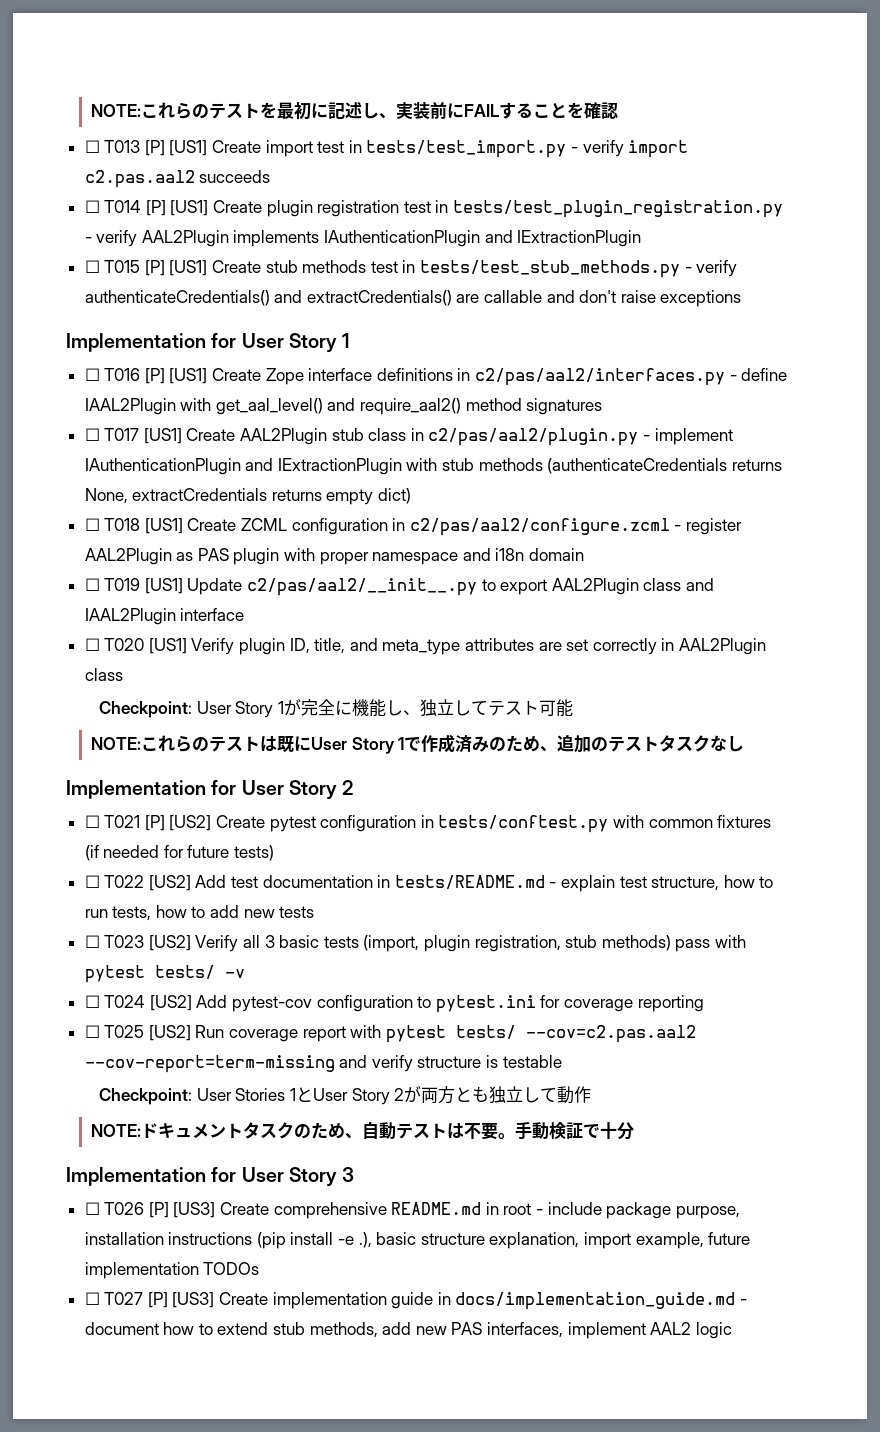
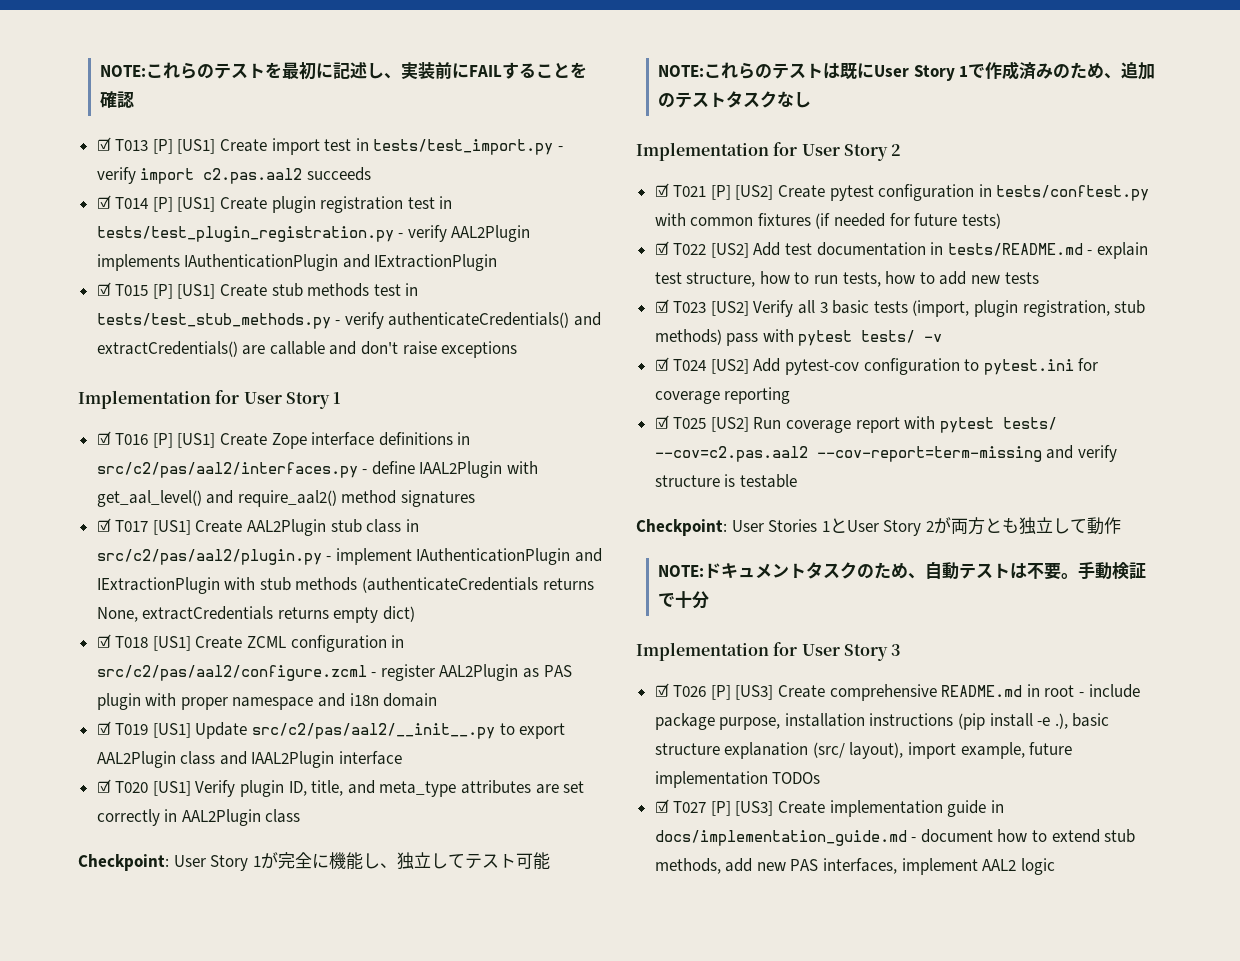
- ☐ T013 [P] [US1] Create import test in tests/test_import.py - verify import c2.pas.aal2 succeeds
+ ☑ T013 [P] [US1] Create import test in tests/test_import.py - verify import c2.pas.aal2 succeeds
- ☐ T014 [P] [US1] Create plugin registration test in tests/test_plugin_registration.py - verify AAL2Plugin implements IAuthenticationPlugin and IExtractionPlugin
+ ☑ T014 [P] [US1] Create plugin registration test in tests/test_plugin_registration.py - verify AAL2Plugin implements IAuthenticationPlugin and IExtractionPlugin
- ☐ T015 [P] [US1] Create stub methods test in tests/test_stub_methods.py - verify authenticateCredentials() and extractCredentials() are callable and don't raise exceptions
+ ☑ T015 [P] [US1] Create stub methods test in tests/test_stub_methods.py - verify authenticateCredentials() and extractCredentials() are callable and don't raise exceptions
- ☐ T016 [P] [US1] Create Zope interface definitions in c2/pas/aal2/interfaces.py - define IAAL2Plugin with get_aal_level() and require_aal2() method signatures
+ ☑ T016 [P] [US1] Create Zope interface definitions in src/c2/pas/aal2/interfaces.py - define IAAL2Plugin with get_aal_level() and require_aal2() method signatures
- ☐ T017 [US1] Create AAL2Plugin stub class in c2/pas/aal2/plugin.py - implement IAuthenticationPlugin and IExtractionPlugin with stub methods (authenticateCredentials returns None, extractCredentials returns empty dict)
+ ☑ T017 [US1] Create AAL2Plugin stub class in src/c2/pas/aal2/plugin.py - implement IAuthenticationPlugin and IExtractionPlugin with stub methods (authenticateCredentials returns None, extractCredentials returns empty dict)
- ☐ T018 [US1] Create ZCML configuration in c2/pas/aal2/configure.zcml - register AAL2Plugin as PAS plugin with proper namespace and i18n domain
+ ☑ T018 [US1] Create ZCML configuration in src/c2/pas/aal2/configure.zcml - register AAL2Plugin as PAS plugin with proper namespace and i18n domain
- ☐ T019 [US1] Update c2/pas/aal2/__init__.py to export AAL2Plugin class and IAAL2Plugin interface
+ ☑ T019 [US1] Update src/c2/pas/aal2/__init__.py to export AAL2Plugin class and IAAL2Plugin interface
- ☐ T020 [US1] Verify plugin ID, title, and meta_type attributes are set correctly in AAL2Plugin class
+ ☑ T020 [US1] Verify plugin ID, title, and meta_type attributes are set correctly in AAL2Plugin class
- ☐ T021 [P] [US2] Create pytest configuration in tests/conftest.py with common fixtures (if needed for future tests)
+ ☑ T021 [P] [US2] Create pytest configuration in tests/conftest.py with common fixtures (if needed for future tests)
- ☐ T022 [US2] Add test documentation in tests/README.md - explain test structure, how to run tests, how to add new tests
+ ☑ T022 [US2] Add test documentation in tests/README.md - explain test structure, how to run tests, how to add new tests
- ☐ T023 [US2] Verify all 3 basic tests (import, plugin registration, stub methods) pass with pytest tests/ -v
+ ☑ T023 [US2] Verify all 3 basic tests (import, plugin registration, stub methods) pass with pytest tests/ -v
- ☐ T024 [US2] Add pytest-cov configuration to pytest.ini for coverage reporting
+ ☑ T024 [US2] Add pytest-cov configuration to pytest.ini for coverage reporting
- ☐ T025 [US2] Run coverage report with pytest tests/ --cov=c2.pas.aal2 --cov-report=term-missing and verify structure is testable
+ ☑ T025 [US2] Run coverage report with pytest tests/ --cov=c2.pas.aal2 --cov-report=term-missing and verify structure is testable
- ☐ T026 [P] [US3] Create comprehensive README.md in root - include package purpose, installation instructions (pip install -e .), basic structure explanation, import example, future implementation TODOs
+ ☑ T026 [P] [US3] Create comprehensive README.md in root - include package purpose, installation instructions (pip install -e .), basic structure explanation (src/ layout), import example, future implementation TODOs
- ☐ T027 [P] [US3] Create implementation guide in docs/implementation_guide.md - document how to extend stub methods, add new PAS interfaces, implement AAL2 logic
+ ☑ T027 [P] [US3] Create implementation guide in docs/implementation_guide.md - document how to extend stub methods, add new PAS interfaces, implement AAL2 logic

